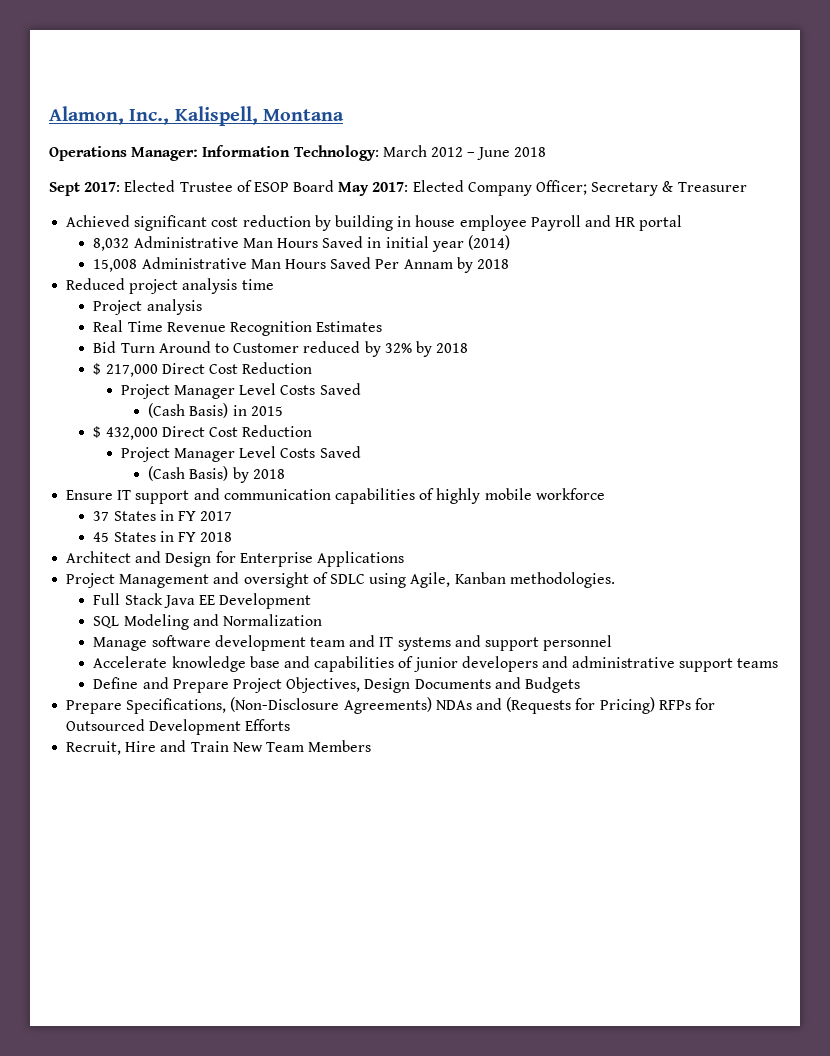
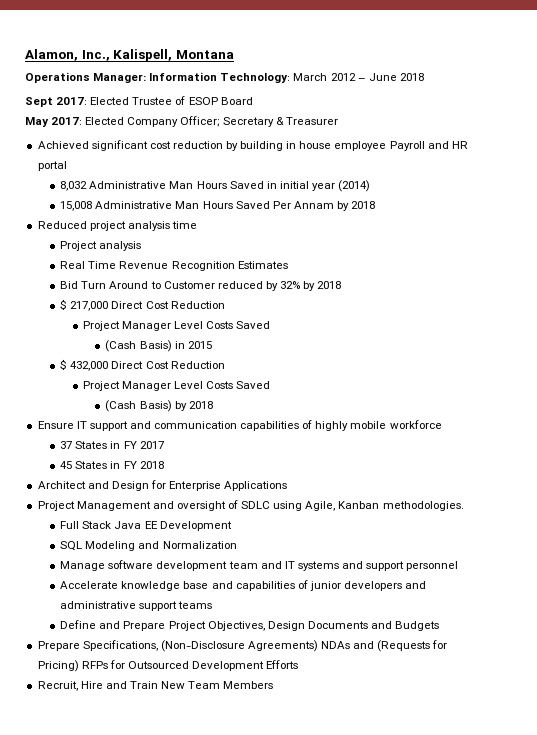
- Sept 2017: Elected Trustee of ESOP Board May 2017: Elected Company Officer; Secretary & Treasurer
+ Sept 2017: Elected Trustee of ESOP Board
+ May 2017: Elected Company Officer; Secretary & Treasurer

